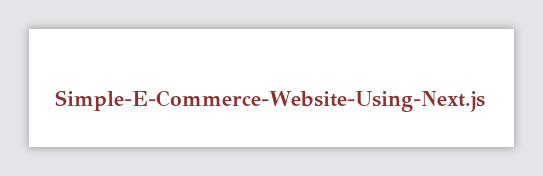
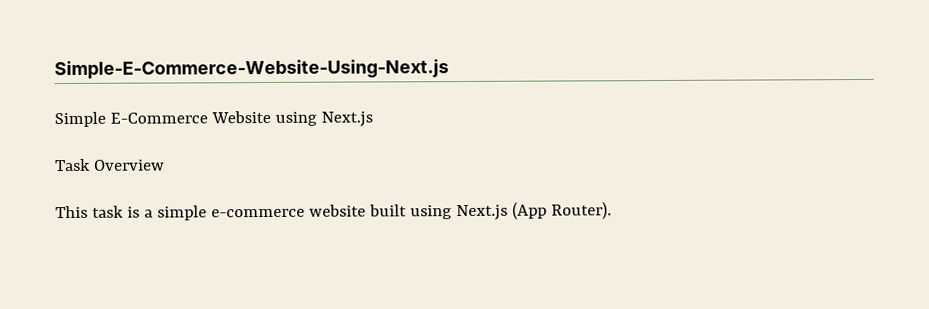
+ Simple E-Commerce Website using Next.js
+ Task Overview
+ This task is a simple e-commerce website built using Next.js (App Router).

